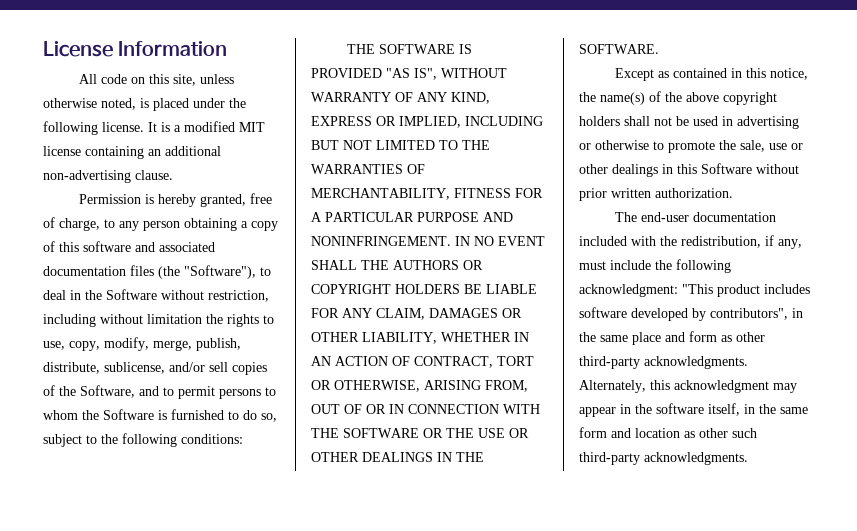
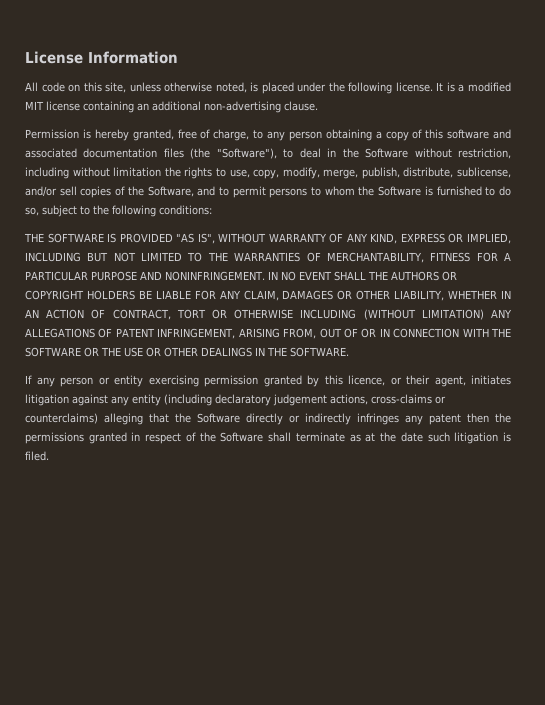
- IN NO EVENT SHALL THE AUTHORS OR COPYRIGHT HOLDERS BE LIABLE FOR ANY CLAIM, DAMAGES OR OTHER LIABILITY, WHETHER IN AN ACTION OF CONTRACT, TORT OR OTHERWISE, ARISING FROM, OUT OF OR IN CONNECTION WITH THE SOFTWARE OR THE USE OR OTHER DEALINGS IN THE SOFTWARE.
+ IN NO EVENT SHALL THE AUTHORS OR COPYRIGHT HOLDERS BE LIABLE FOR ANY CLAIM, DAMAGES OR OTHER LIABILITY, WHETHER IN AN ACTION OF CONTRACT, TORT OR OTHERWISE INCLUDING (WITHOUT LIMITATION) ANY ALLEGATIONS OF PATENT INFRINGEMENT, ARISING FROM, OUT OF OR IN CONNECTION WITH THE SOFTWARE OR THE USE OR OTHER DEALINGS IN THE SOFTWARE.
- Except as contained in this notice, the name(s) of the above copyright holders shall not be used in advertising or otherwise to promote the sale, use or other dealings in this Software without prior written authorization.
- The end-user documentation included with the redistribution, if any, must include the following acknowledgment: "This product includes software developed by contributors", in the same place and form as other third-party acknowledgments. Alternately, this acknowledgment may appear in the software itself, in the same form and location as other such third-party acknowledgments.
+ If any person or entity exercising permission granted by this licence, or their agent, initiates litigation against any entity (including declaratory judgement actions, cross-claims or counterclaims) alleging that the Software directly or indirectly infringes any patent then the permissions granted in respect of the Software shall terminate as at the date such litigation is filed.

